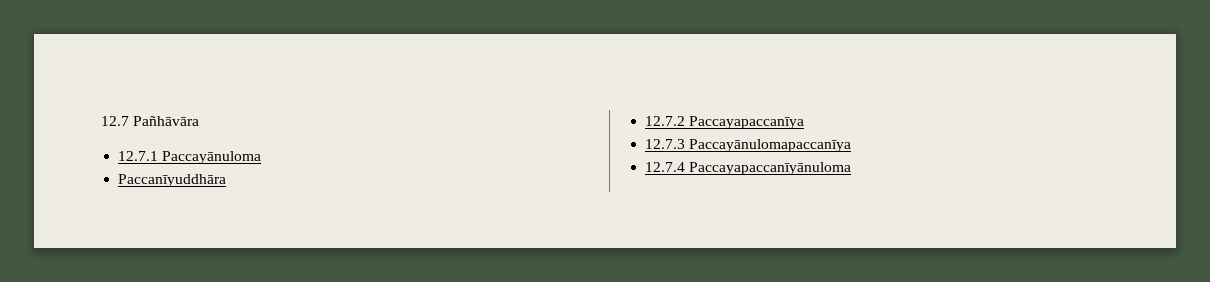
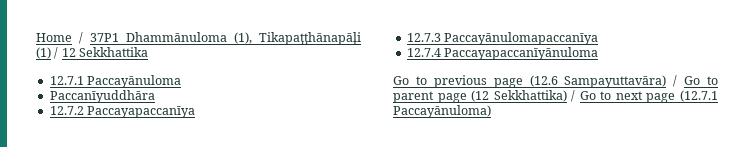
- 12.7 Pañhāvāra
+ Home / 37P1 Dhammānuloma (1), Tikapaṭṭhānapāḷi (1) / 12 Sekkhattika
+ Go to previous page (12.6 Sampayuttavāra) / Go to parent page (12 Sekkhattika) / Go to next page (12.7.1 Paccayānuloma)

